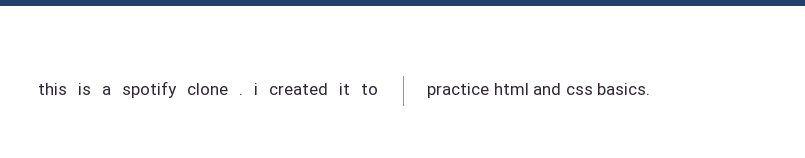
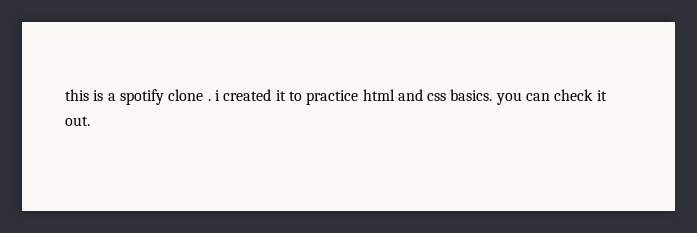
- this is a spotify clone . i created it to practice html and css basics.
+ this is a spotify clone . i created it to practice html and css basics. you can check it out.

